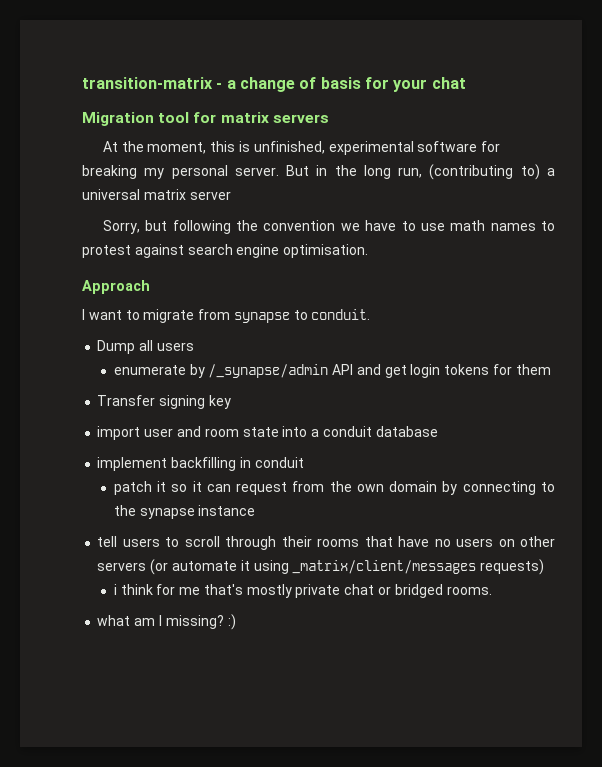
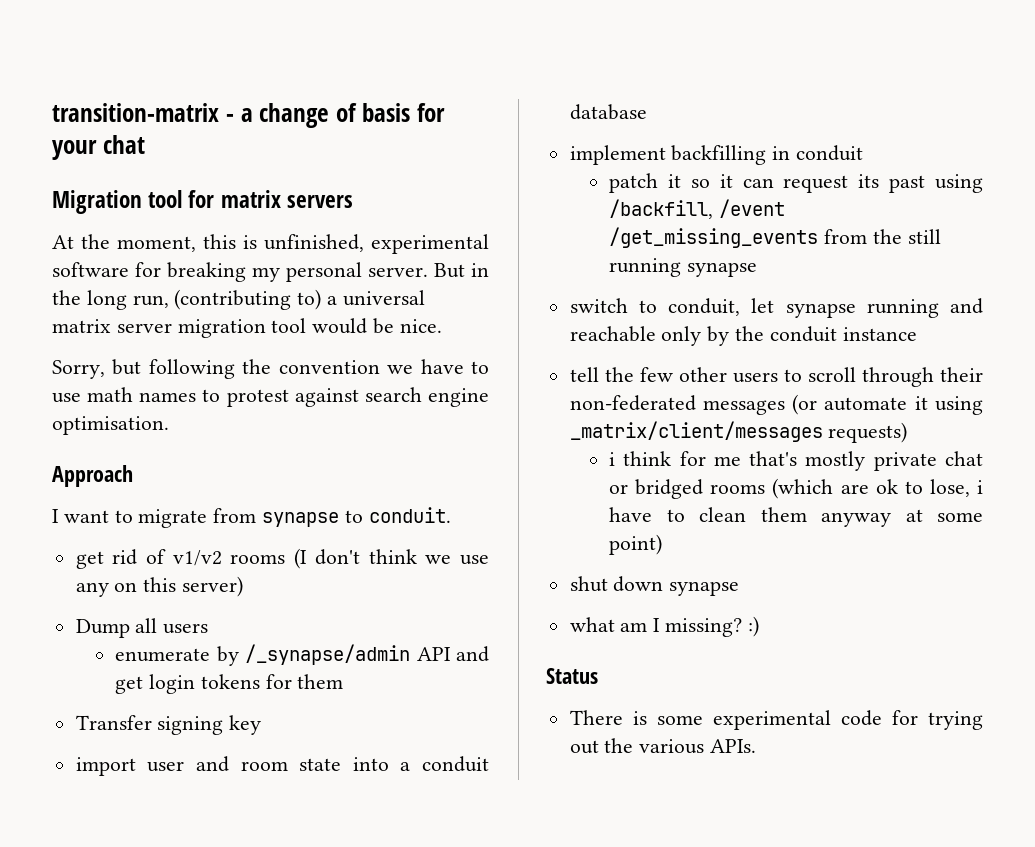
- But in the long run, (contributing to) a universal matrix server
+ But in the long run, (contributing to) a universal matrix server migration tool would be nice.
+ get rid of v1/v2 rooms (I don't think we use any on this server)
- patch it so it can request from the own domain by connecting to the synapse instance
+ patch it so it can request its past using /backfill, /event /get_missing_events from the still running synapse
+ switch to conduit, let synapse running and reachable only by the conduit instance
- tell users to scroll through their rooms that have no users on other servers (or automate it using _matrix/client/messages requests)
+ tell the few other users to scroll through their non-federated messages (or automate it using _matrix/client/messages requests)
- i think for me that's mostly private chat or bridged rooms.
+ i think for me that's mostly private chat or bridged rooms (which are ok to lose, i have to clean them anyway at some point)
+ shut down synapse
+ Status
+ There is some experimental code for trying out the various APIs.

